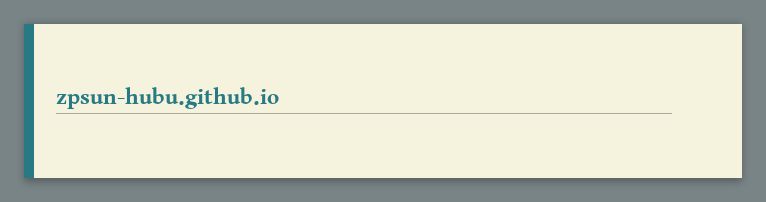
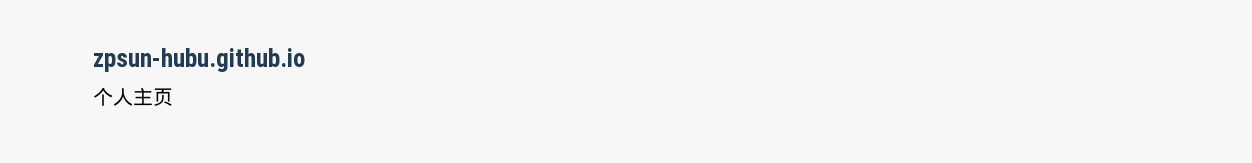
+ 个人主页

